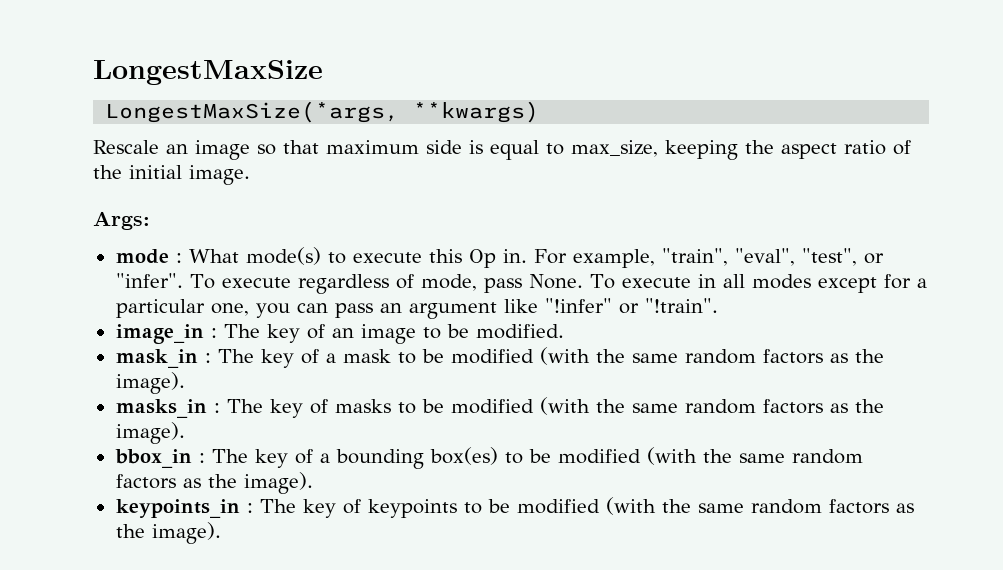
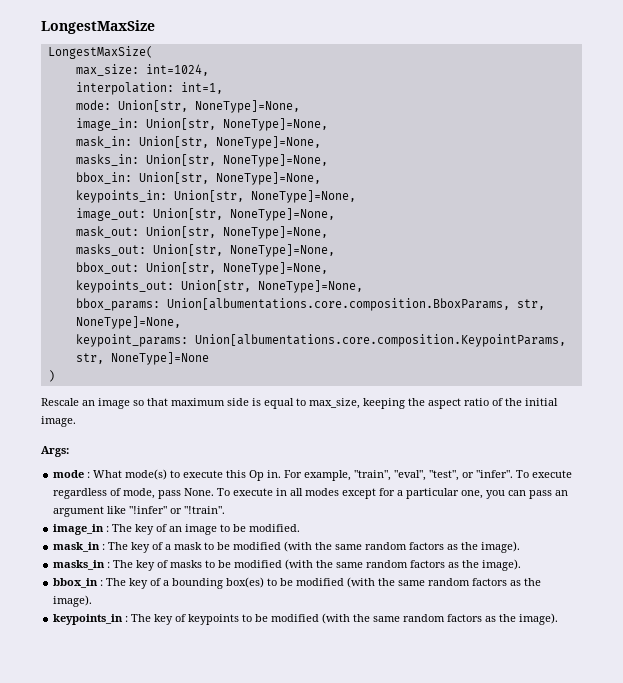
- LongestMaxSize(*args, **kwargs)
+ LongestMaxSize(
+ max_size: int=1024,
+ interpolation: int=1,
+ mode: Union[str, NoneType]=None,
+ image_in: Union[str, NoneType]=None,
+ mask_in: Union[str, NoneType]=None,
+ masks_in: Union[str, NoneType]=None,
+ bbox_in: Union[str, NoneType]=None,
+ keypoints_in: Union[str, NoneType]=None,
+ image_out: Union[str, NoneType]=None,
+ mask_out: Union[str, NoneType]=None,
+ masks_out: Union[str, NoneType]=None,
+ bbox_out: Union[str, NoneType]=None,
+ keypoints_out: Union[str, NoneType]=None,
+ bbox_params: Union[albumentations.core.composition.BboxParams, str, NoneType]=None,
+ keypoint_params: Union[albumentations.core.composition.KeypointParams, str, NoneType]=None
+ )

